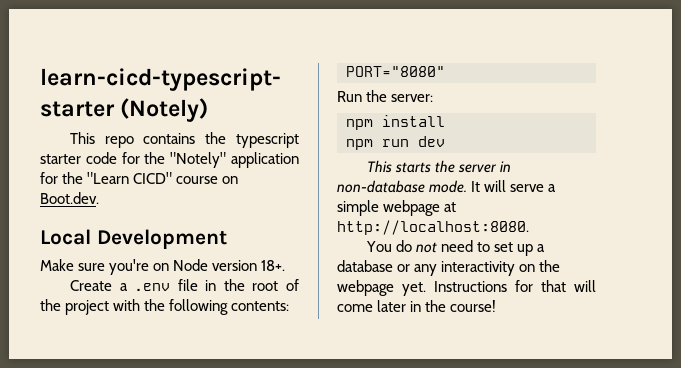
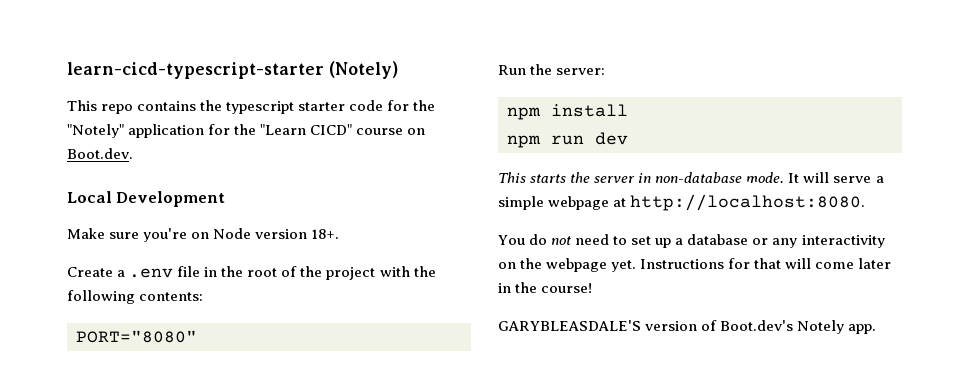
+ GARYBLEASDALE'S version of Boot.dev's Notely app.

